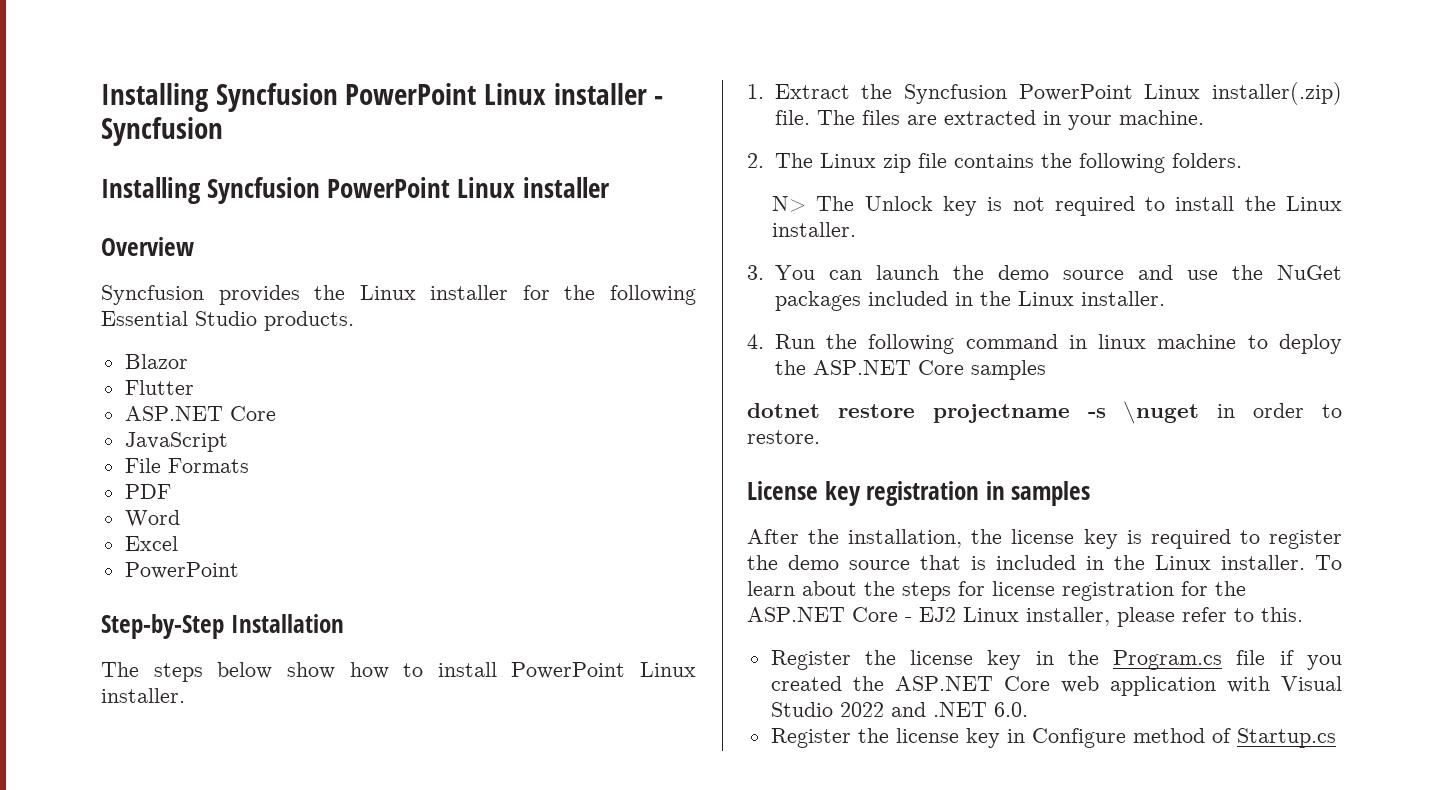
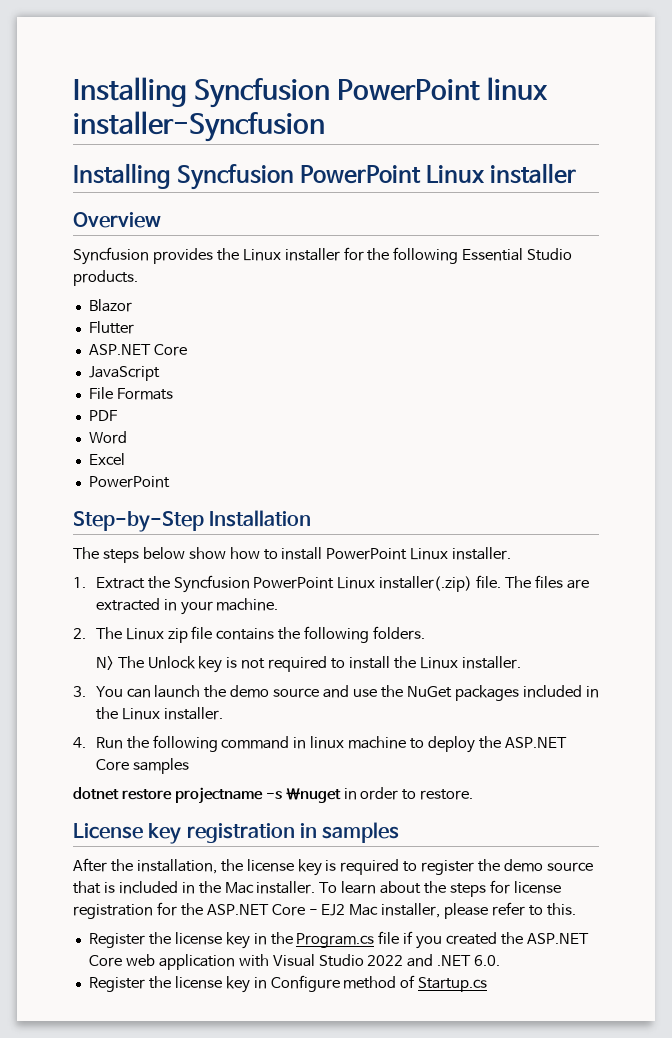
- Installing Syncfusion PowerPoint Linux installer - Syncfusion
+ Installing Syncfusion PowerPoint linux installer-Syncfusion
- After the installation, the license key is required to register the demo source that is included in the Linux installer.
+ After the installation, the license key is required to register the demo source that is included in the Mac installer.
- To learn about the steps for license registration for the ASP.NET Core - EJ2 Linux installer, please refer to this.
+ To learn about the steps for license registration for the ASP.NET Core - EJ2 Mac installer, please refer to this.

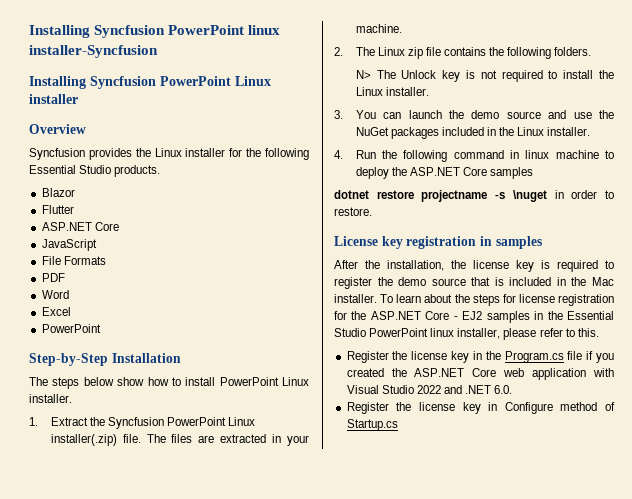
- To learn about the steps for license registration for the ASP.NET Core - EJ2 Mac installer, please refer to this.
+ To learn about the steps for license registration for the ASP.NET Core - EJ2 samples in the Essential Studio PowerPoint linux installer, please refer to this.

